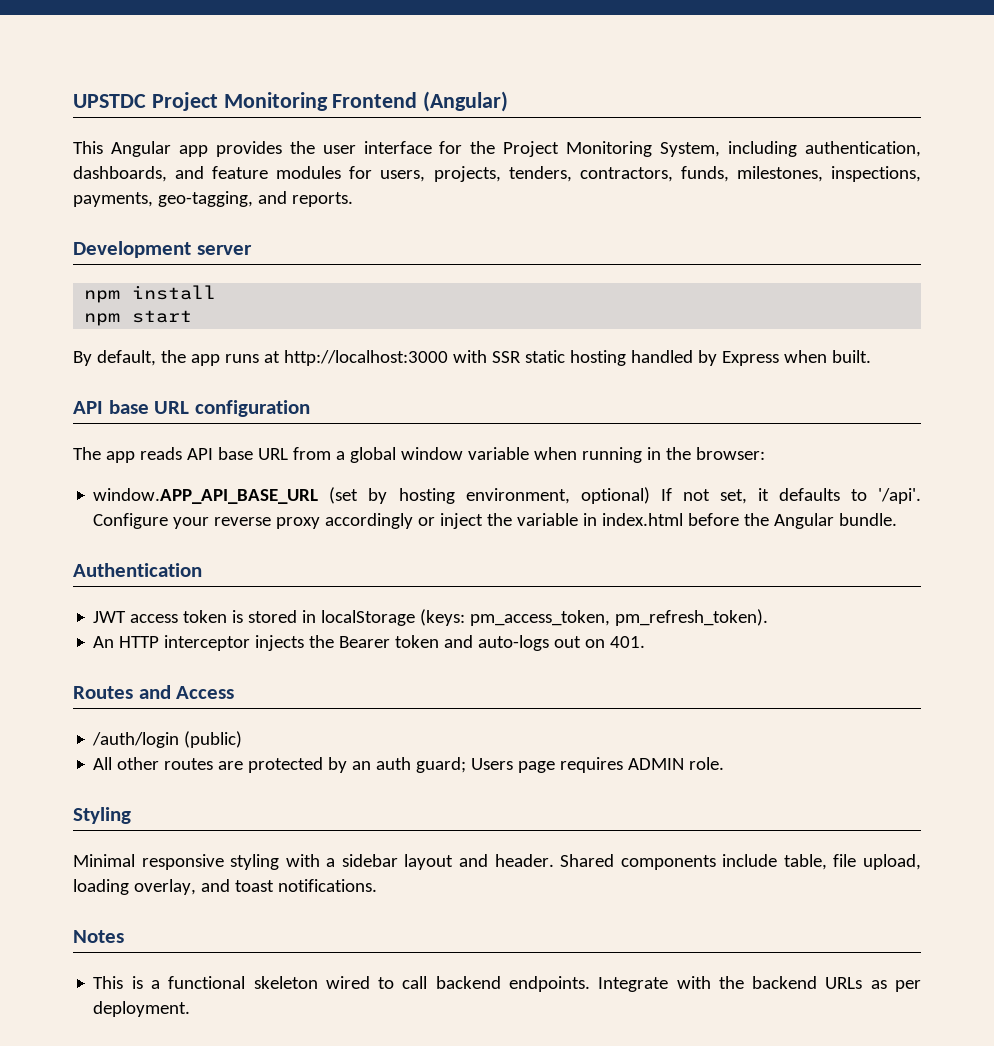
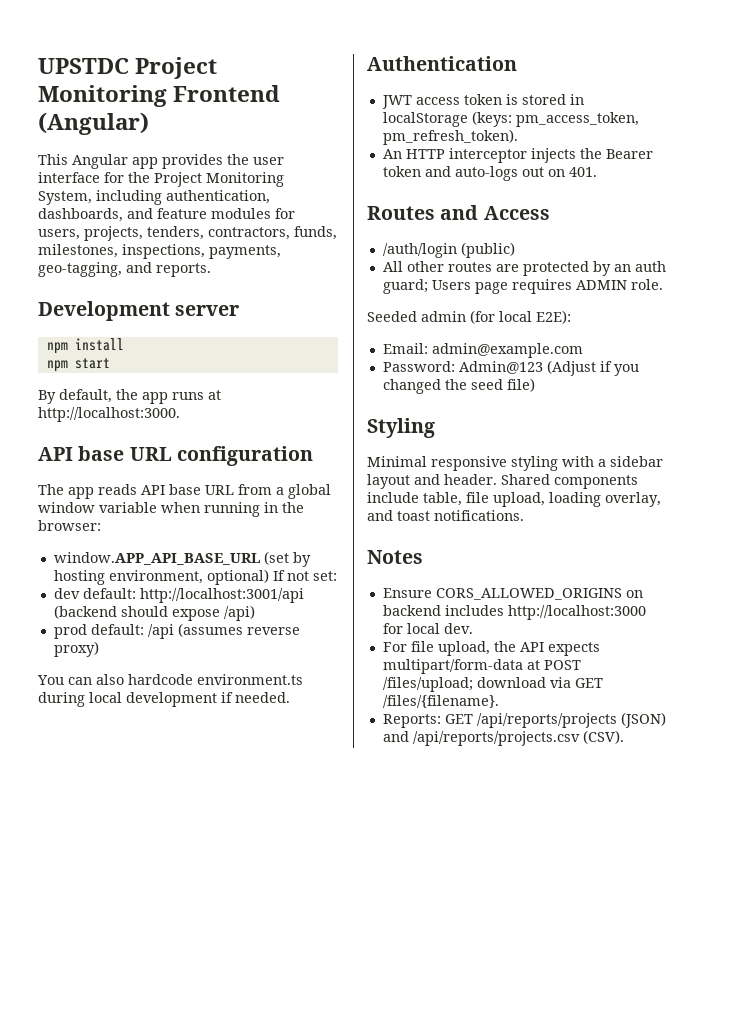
- By default, the app runs at http://localhost:3000 with SSR static hosting handled by Express when built.
+ By default, the app runs at http://localhost:3000.
- window.APP_API_BASE_URL (set by hosting environment, optional) If not set, it defaults to '/api'. Configure your reverse proxy accordingly or inject the variable in index.html before the Angular bundle.
+ window.APP_API_BASE_URL (set by hosting environment, optional) If not set:
+ dev default: http://localhost:3001/api (backend should expose /api)
+ prod default: /api (assumes reverse proxy)
+ You can also hardcode environment.ts during local development if needed.
+ Seeded admin (for local E2E):
+ Email: admin@example.com
+ Password: Admin@123 (Adjust if you changed the seed file)
- This is a functional skeleton wired to call backend endpoints. Integrate with the backend URLs as per deployment.
+ Ensure CORS_ALLOWED_ORIGINS on backend includes http://localhost:3000 for local dev.
+ For file upload, the API expects multipart/form-data at POST /files/upload; download via GET /files/{filename}.
+ Reports: GET /api/reports/projects (JSON) and /api/reports/projects.csv (CSV).

